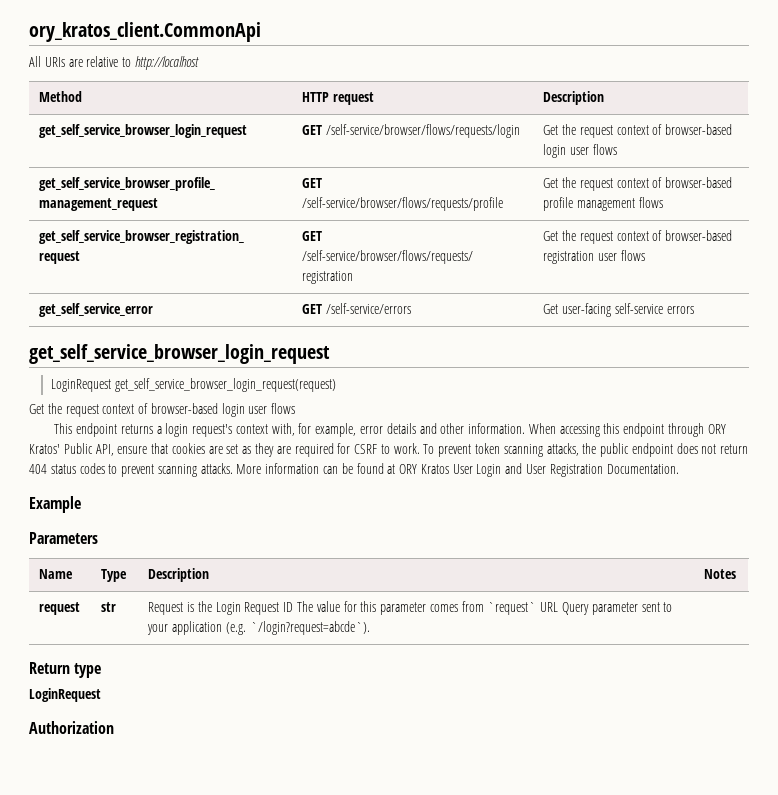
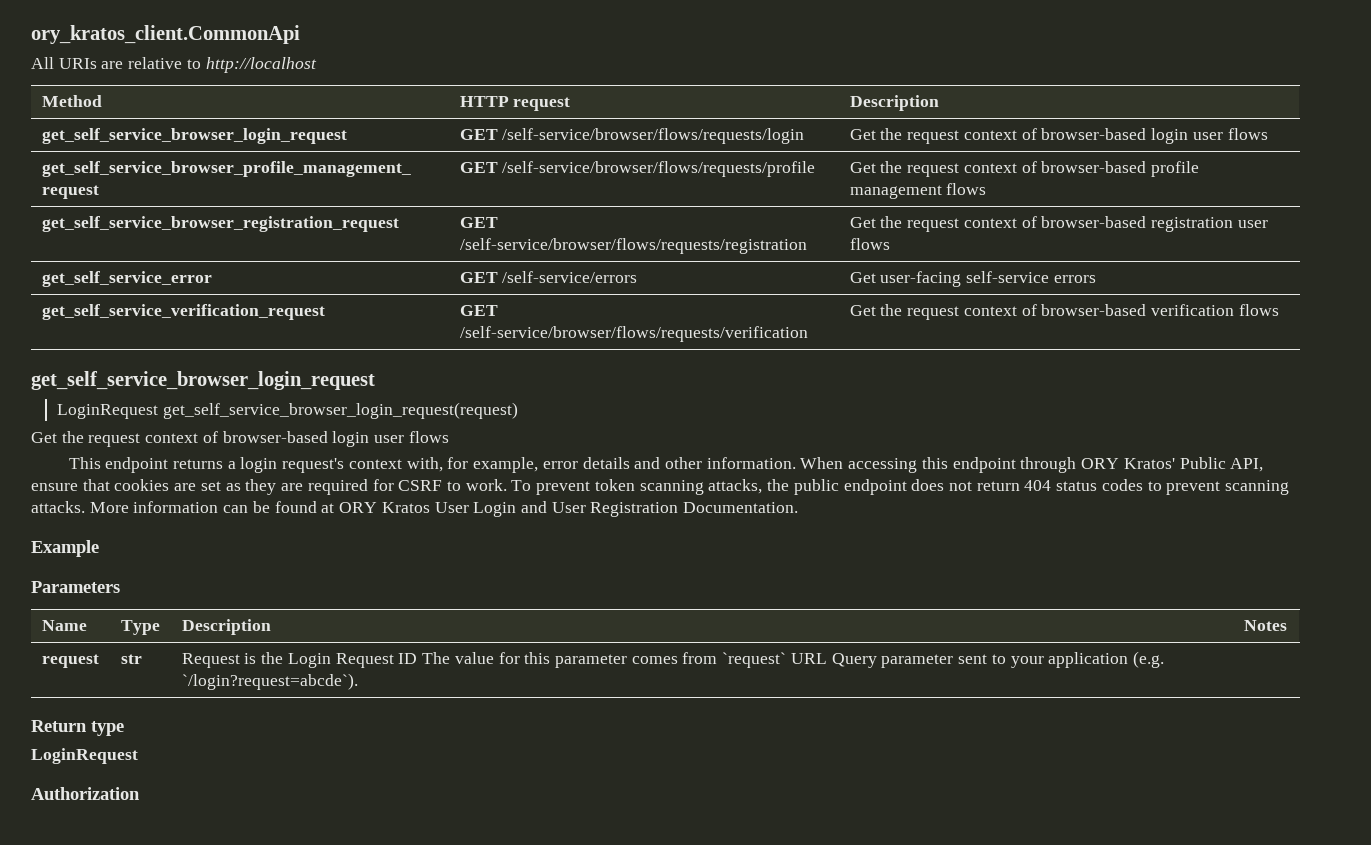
+ get_self_service_verification_request | GET /self-service/browser/flows/requests/verification | Get the request context of browser-based verification flows

